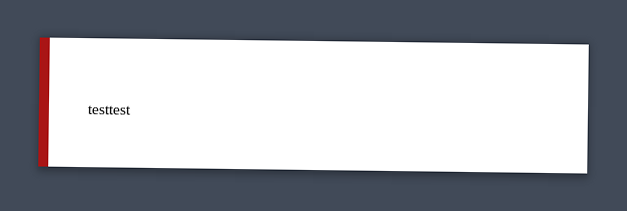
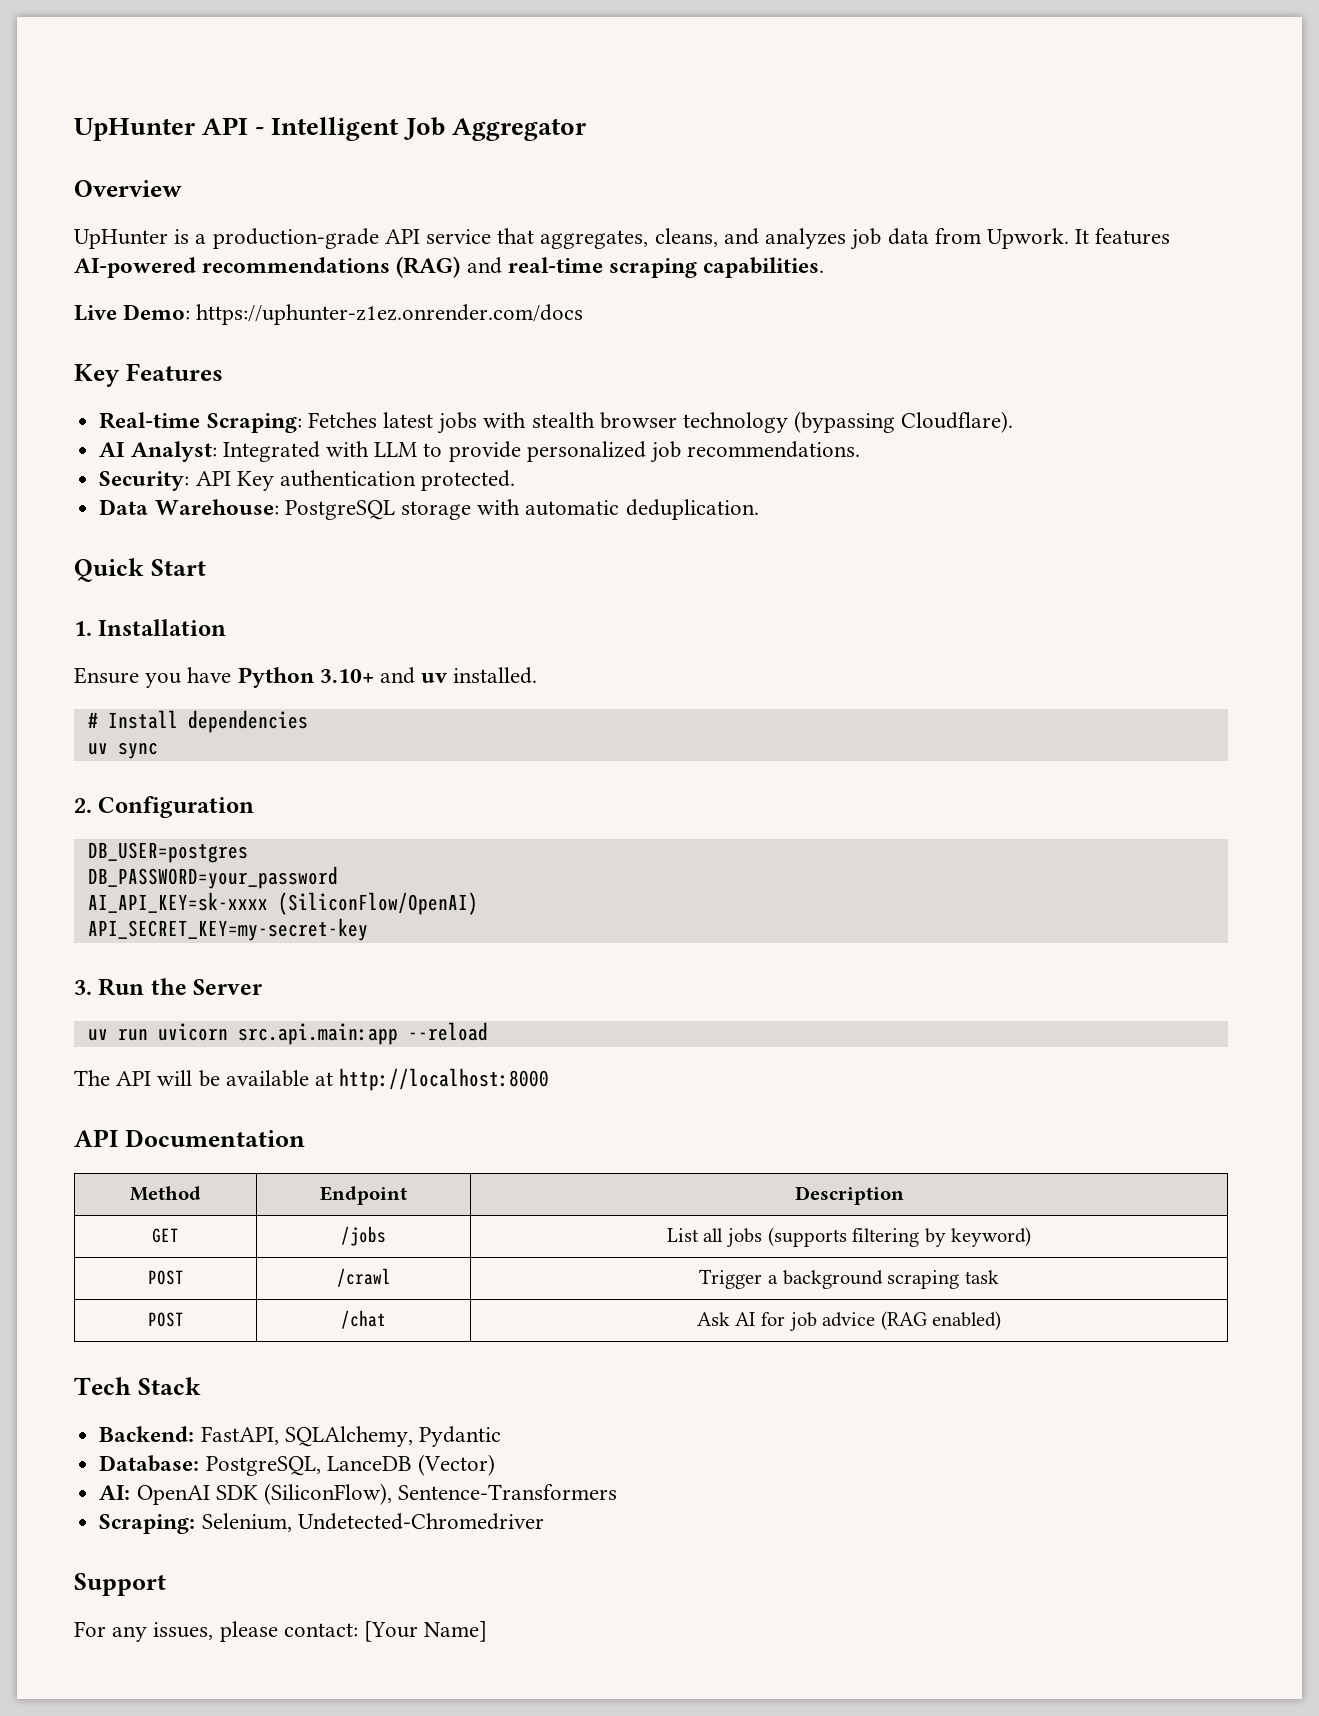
- testtest
+ UpHunter API - Intelligent Job Aggregator
+ Overview
+ UpHunter is a production-grade API service that aggregates, cleans, and analyzes job data from Upwork. It features AI-powered recommendations (RAG) and real-time scraping capabilities.
+ Live Demo: https://uphunter-z1ez.onrender.com/docs
+ Key Features
+ Real-time Scraping: Fetches latest jobs with stealth browser technology (bypassing Cloudflare).
+ AI Analyst: Integrated with LLM to provide personalized job recommendations.
+ Security: API Key authentication protected.
+ Data Warehouse: PostgreSQL storage with automatic deduplication.
+ Quick Start
+ 1. Installation
+ Ensure you have Python 3.10+ and uv installed.
+ # Install dependencies
+ uv sync
+ 2. Configuration
+ DB_USER=postgres
+ DB_PASSWORD=your_password
+ AI_API_KEY=sk-xxxx (SiliconFlow/OpenAI)
+ API_SECRET_KEY=my-secret-key
+ 3. Run the Server
+ uv run uvicorn src.api.main:app --reload
+ The API will be available at http://localhost:8000
+ API Documentation
+ Method | Endpoint | Description
+ GET | /jobs | List all jobs (supports filtering by keyword)
+ POST | /crawl | Trigger a background scraping task
+ POST | /chat | Ask AI for job advice (RAG enabled)
+ Tech Stack
+ Backend: FastAPI, SQLAlchemy, Pydantic
+ Database: PostgreSQL, LanceDB (Vector)
+ AI: OpenAI SDK (SiliconFlow), Sentence-Transformers
+ Scraping: Selenium, Undetected-Chromedriver
+ Support
+ For any issues, please contact: [Your Name]

